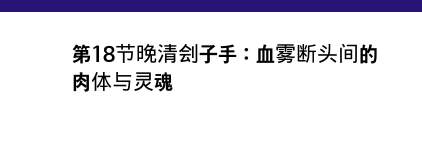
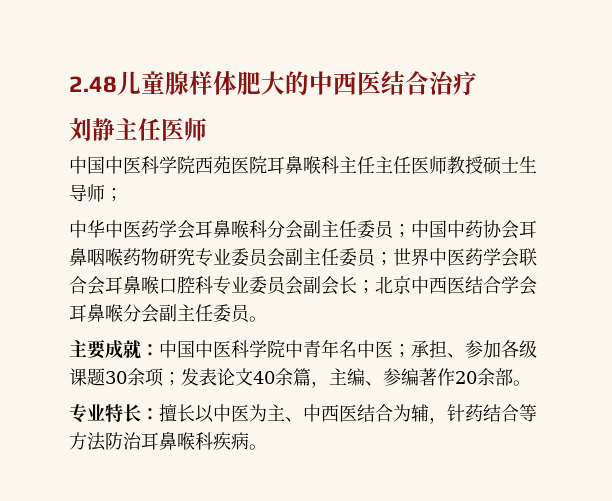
- 第18节晚清刽子手：血雾断头间的肉体与灵魂
+ 2.48儿童腺样体肥大的中西医结合治疗
+ 刘静主任医师
+ 中国中医科学院西苑医院耳鼻喉科主任主任医师教授硕士生导师；
+ 中华中医药学会耳鼻喉科分会副主任委员；中国中药协会耳鼻咽喉药物研究专业委员会副主任委员；世界中医药学会联合会耳鼻喉口腔科专业委员会副会长；北京中西医结合学会耳鼻喉分会副主任委员。
+ 主要成就：中国中医科学院中青年名中医；承担、参加各级课题30余项；发表论文40余篇，主编、参编著作20余部。
+ 专业特长：擅长以中医为主、中西医结合为辅，针药结合等方法防治耳鼻喉科疾病。

